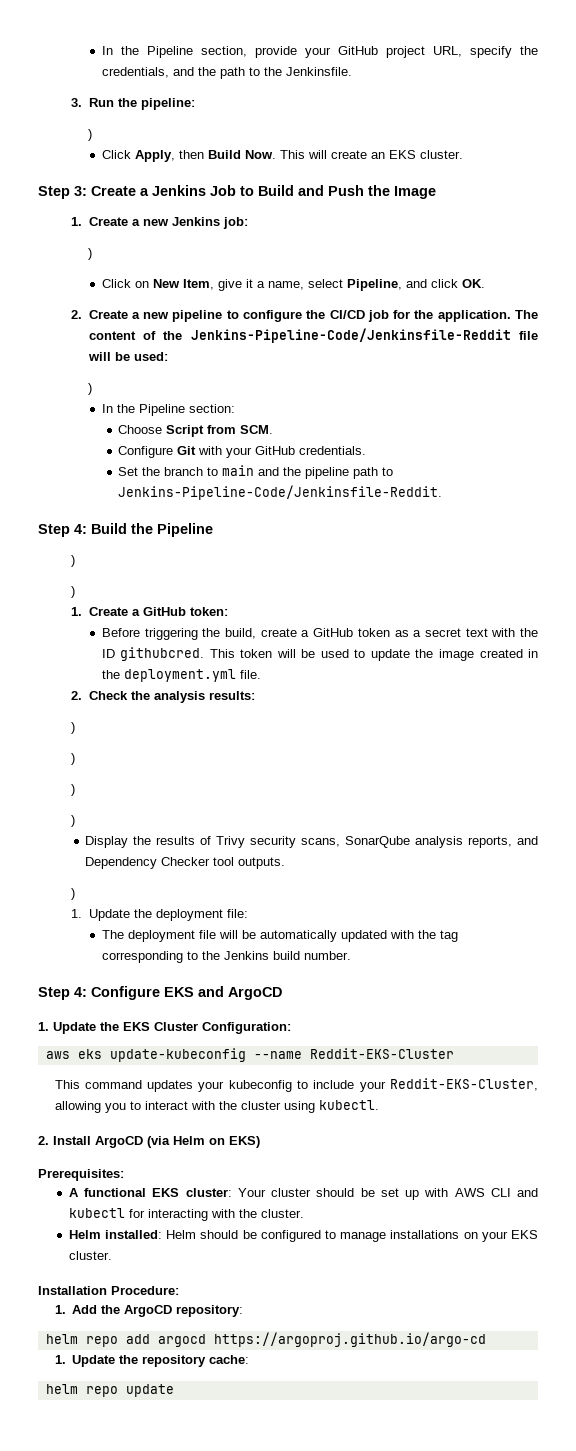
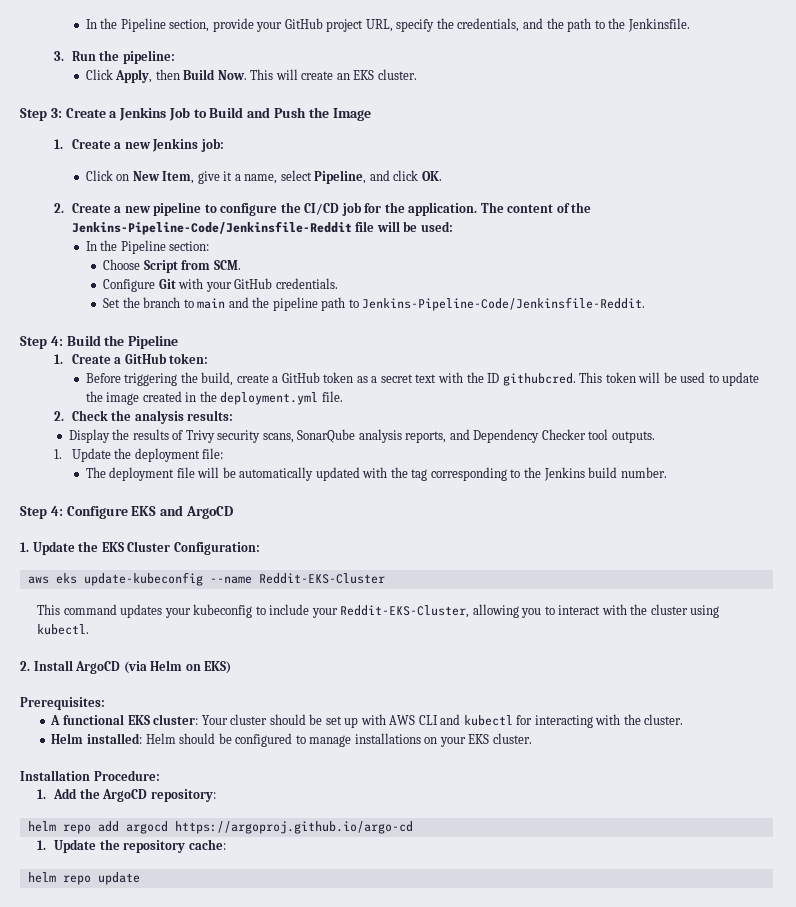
  3. Run the pipeline:
- )
  1. Create a new Jenkins job:
- )
  The content of the Jenkins-Pipeline-Code/Jenkinsfile-Reddit file will be used:
- )
  Step 4: Build the Pipeline
- )
- )
  2. Check the analysis results:
- )
- )
- )
- )
  Display the results of Trivy security scans, SonarQube analysis reports, and Dependency Checker tool outputs.
- )

